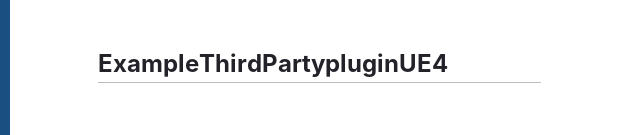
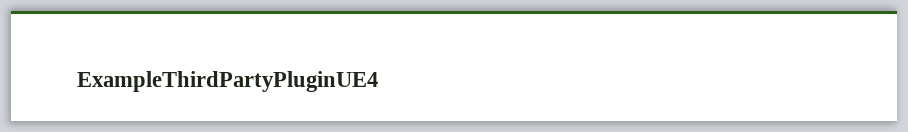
- ExampleThirdPartypluginUE4
+ ExampleThirdPartyPluginUE4

